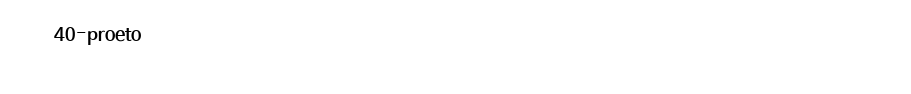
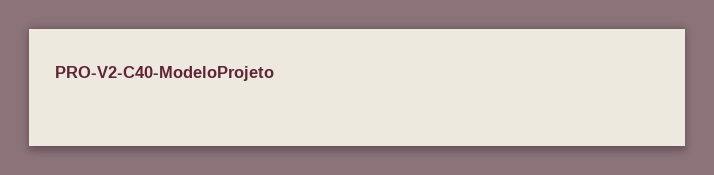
- 40-proeto
+ PRO-V2-C40-ModeloProjeto

